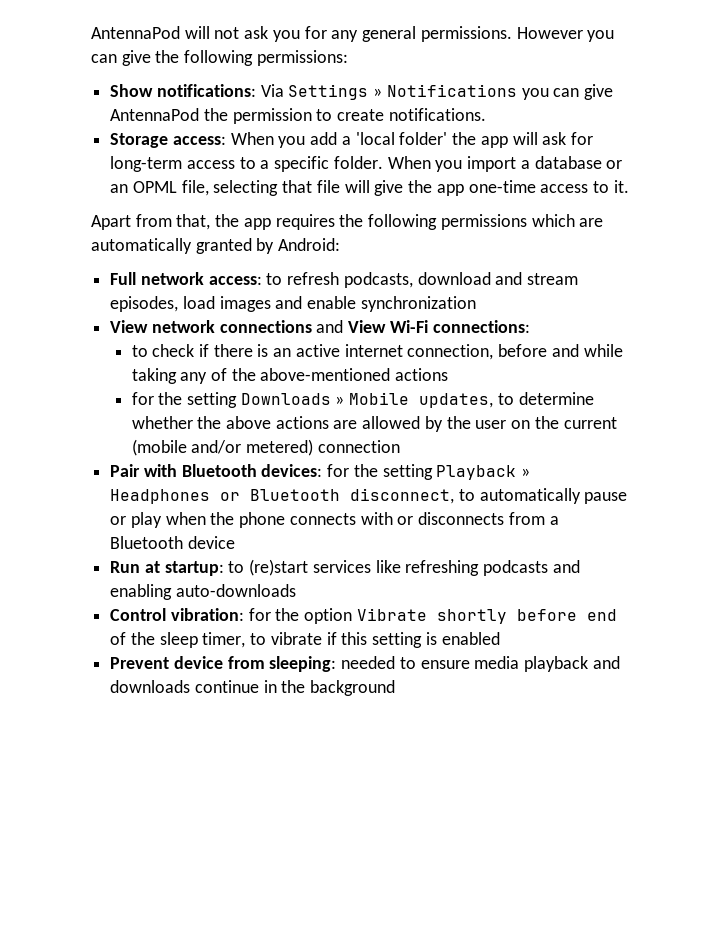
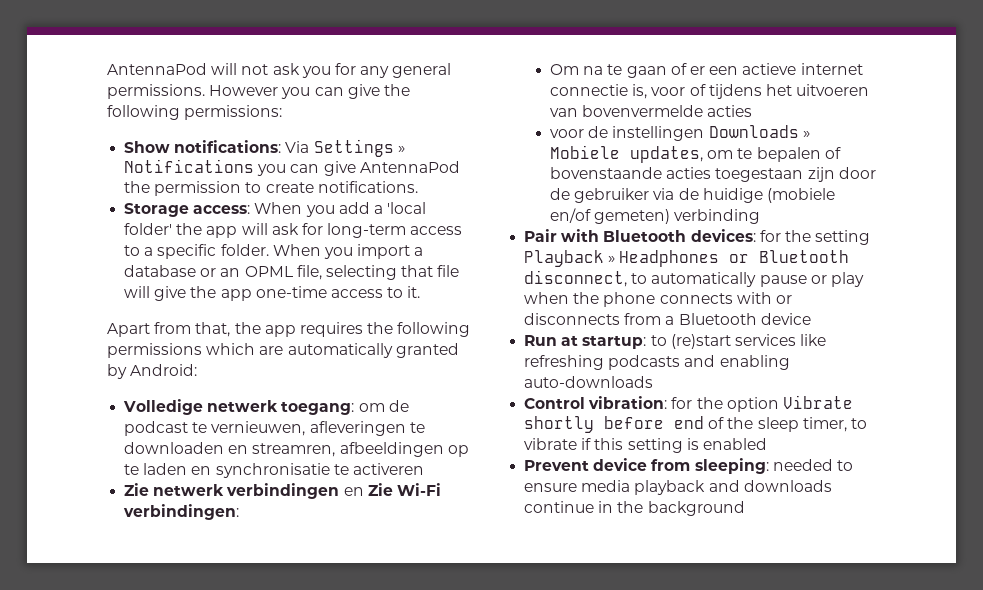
- Full network access: to refresh podcasts, download and stream episodes, load images and enable synchronization
- View network connections and View Wi-Fi connections:
- to check if there is an active internet connection, before and while taking any of the above-mentioned actions
- for the setting Downloads » Mobile updates, to determine whether the above actions are allowed by the user on the current (mobile and/or metered) connection
+ Volledige netwerk toegang: om de podcast te vernieuwen, afleveringen te downloaden en streamren, afbeeldingen op te laden en synchronisatie te activeren
+ Zie netwerk verbindingen en Zie Wi-Fi verbindingen:
+ Om na te gaan of er een actieve internet connectie is, voor of tijdens het uitvoeren van bovenvermelde acties
+ voor de instellingen Downloads » Mobiele updates, om te bepalen of bovenstaande acties toegestaan zijn door de gebruiker via de huidige (mobiele en/of gemeten) verbinding

